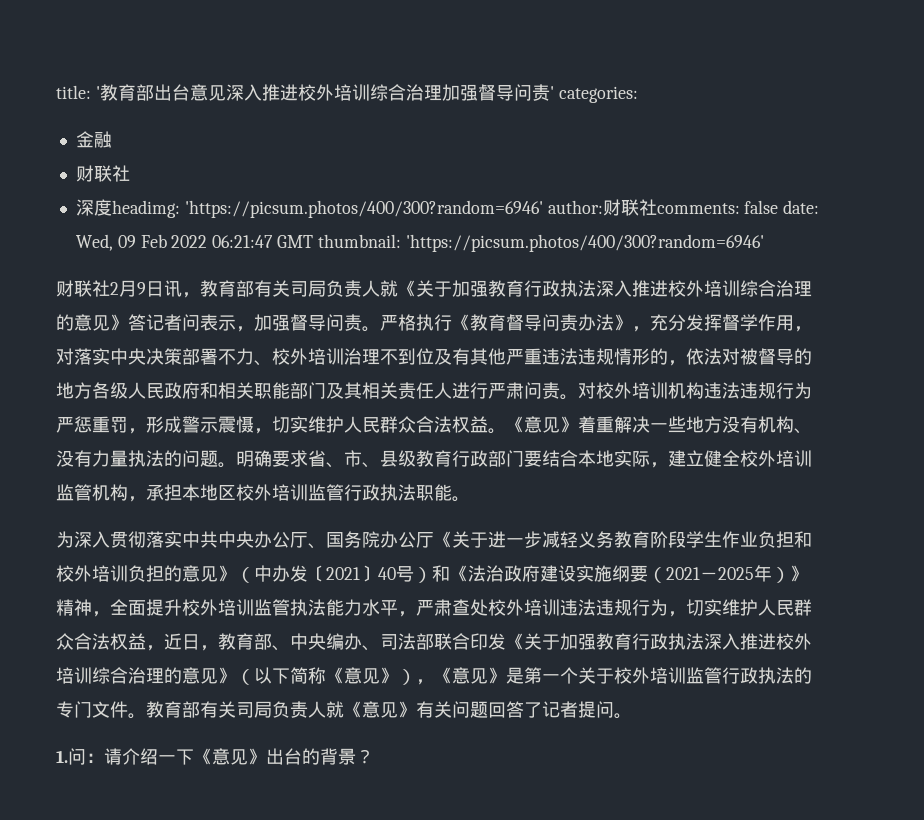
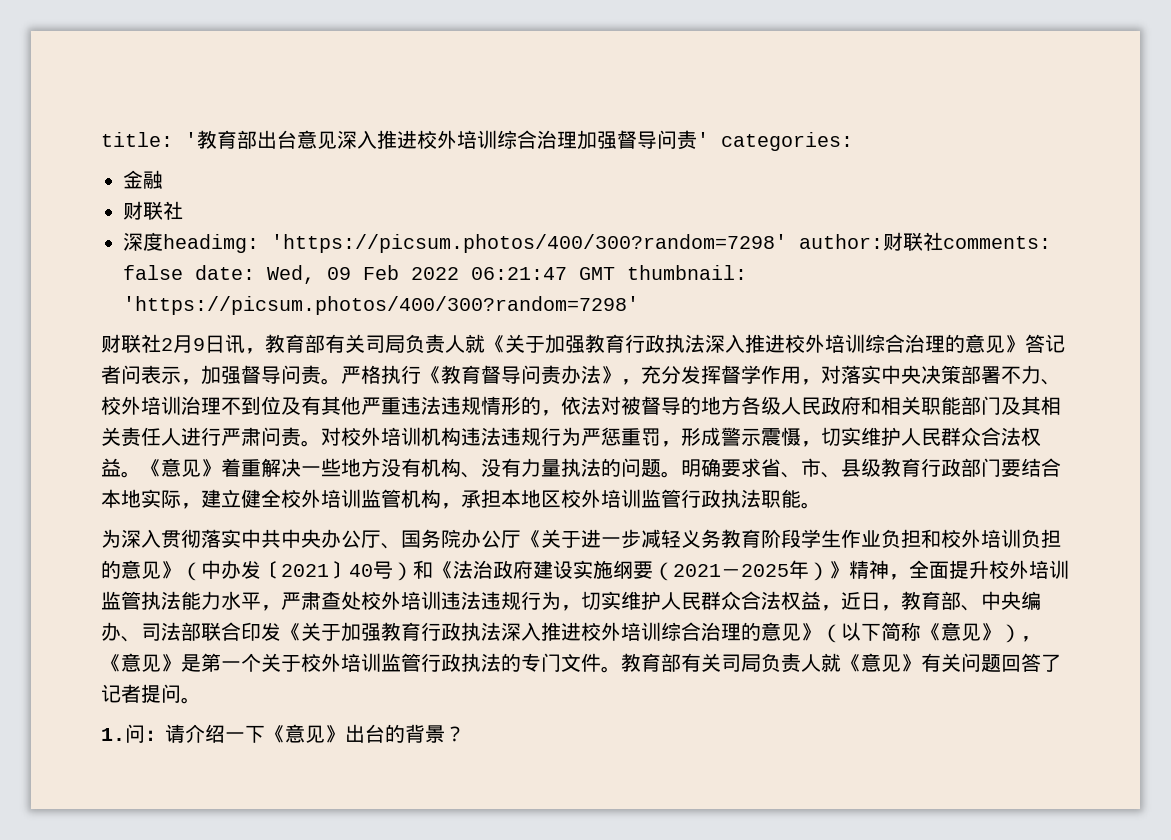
- 深度headimg: 'https://picsum.photos/400/300?random=6946' author:财联社comments: false date: Wed, 09 Feb 2022 06:21:47 GMT thumbnail: 'https://picsum.photos/400/300?random=6946'
+ 深度headimg: 'https://picsum.photos/400/300?random=7298' author:财联社comments: false date: Wed, 09 Feb 2022 06:21:47 GMT thumbnail: 'https://picsum.photos/400/300?random=7298'

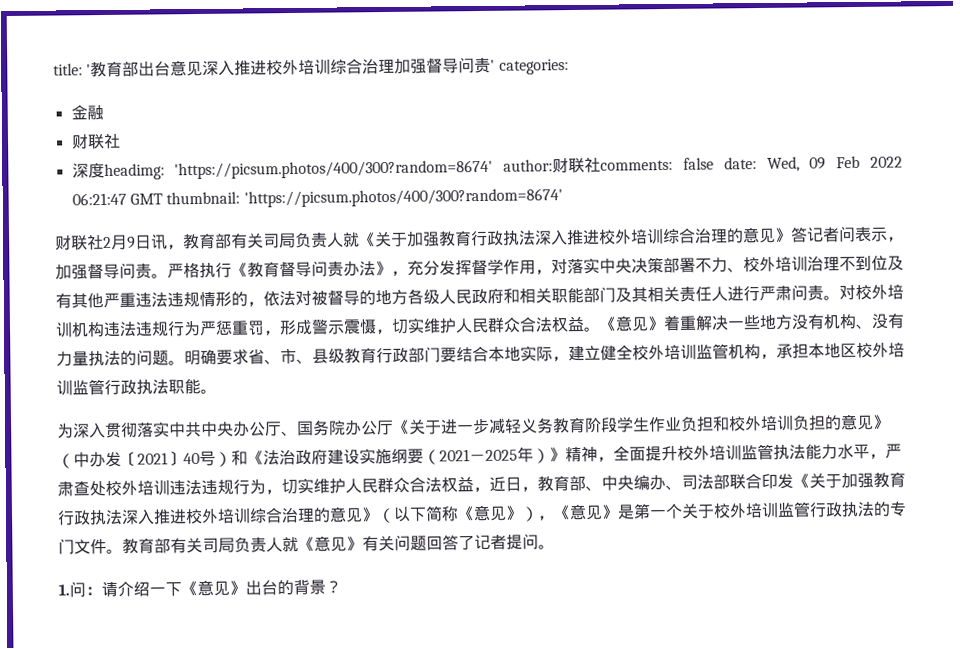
- 深度headimg: 'https://picsum.photos/400/300?random=7298' author:财联社comments: false date: Wed, 09 Feb 2022 06:21:47 GMT thumbnail: 'https://picsum.photos/400/300?random=7298'
+ 深度headimg: 'https://picsum.photos/400/300?random=8674' author:财联社comments: false date: Wed, 09 Feb 2022 06:21:47 GMT thumbnail: 'https://picsum.photos/400/300?random=8674'

